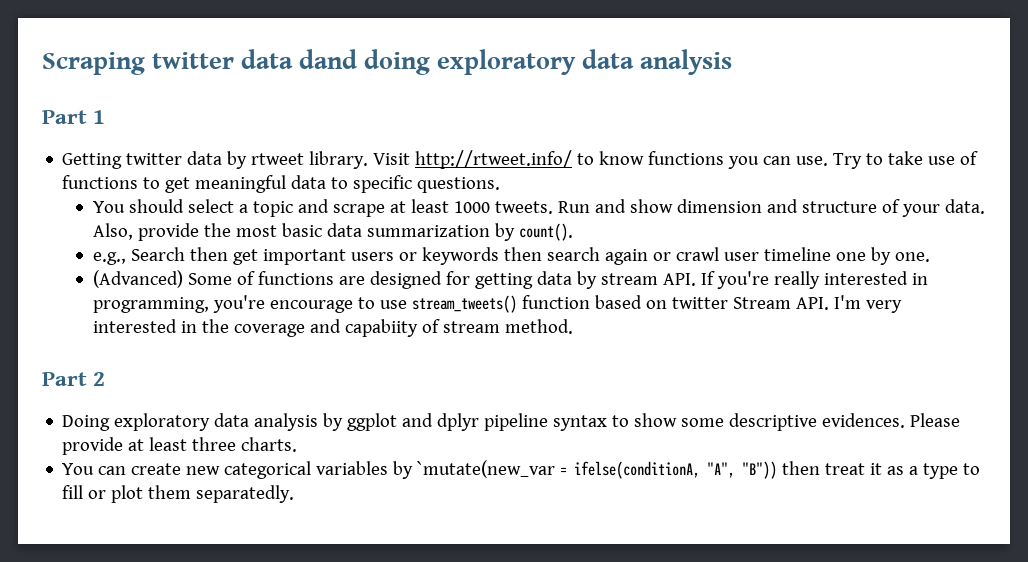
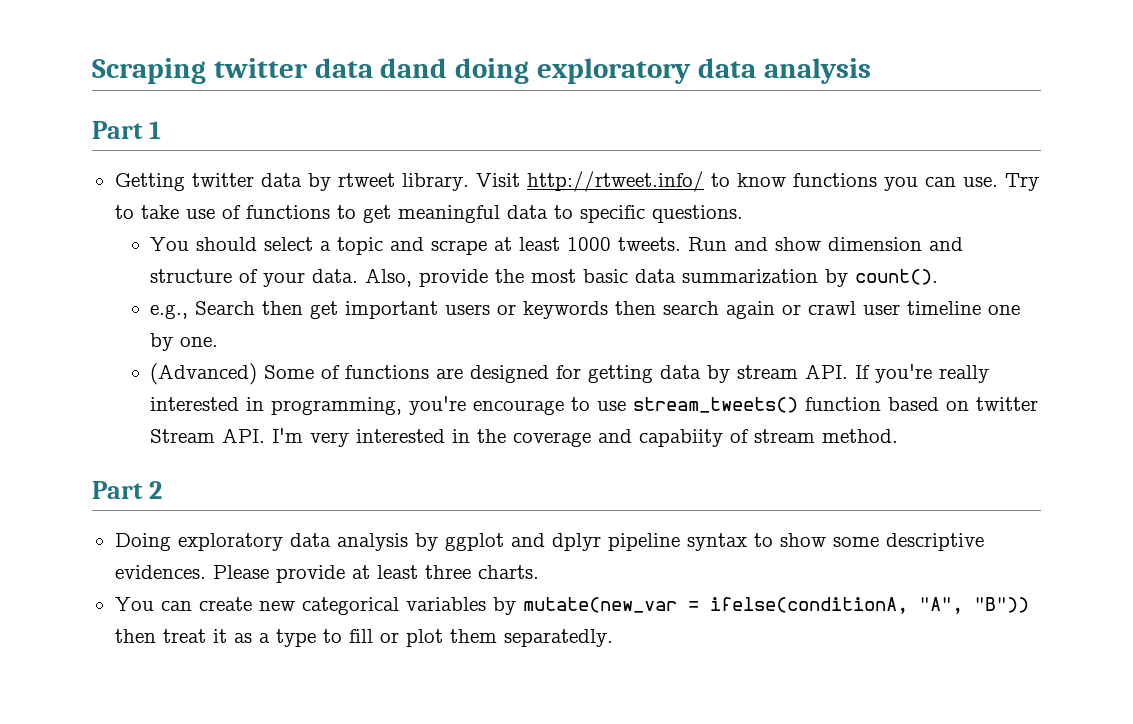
- You can create new categorical variables by `mutate(new_var = ifelse(conditionA, "A", "B")) then treat it as a type to fill or plot them separatedly.
+ You can create new categorical variables by mutate(new_var = ifelse(conditionA, "A", "B")) then treat it as a type to fill or plot them separatedly.

